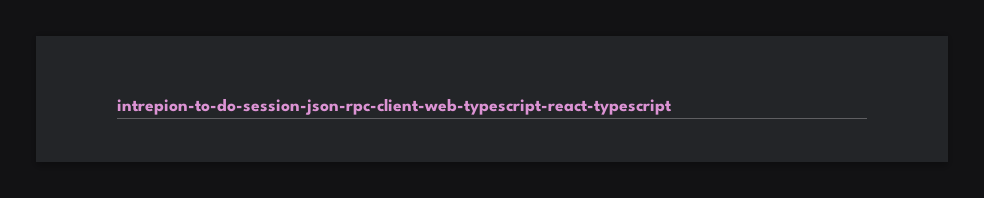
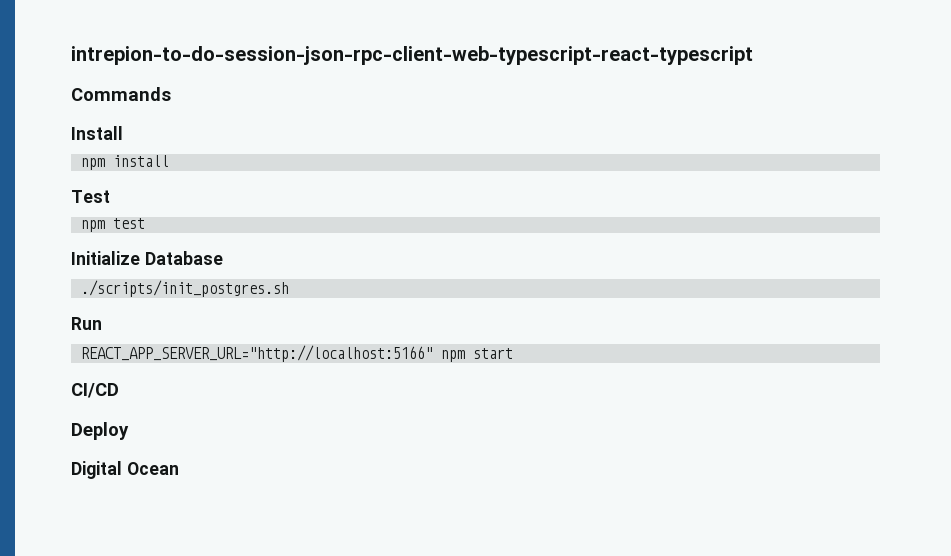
+ Commands
+ Install
+ npm install
+ Test
+ npm test
+ Initialize Database
+ ./scripts/init_postgres.sh
+ Run
+ REACT_APP_SERVER_URL="http://localhost:5166" npm start
+ CI/CD
+ Deploy
+ Digital Ocean

